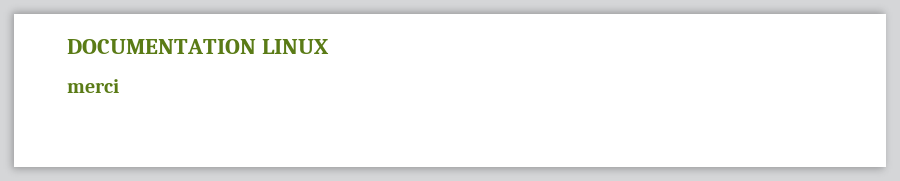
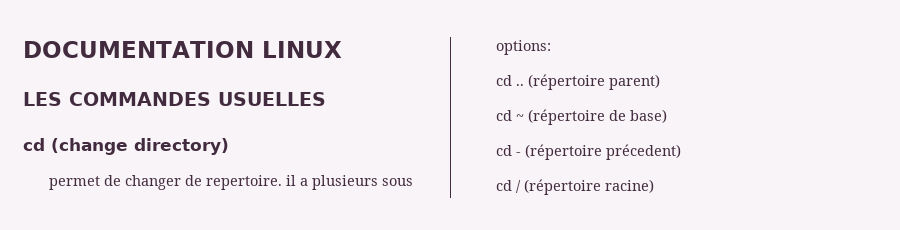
- merci
+ LES COMMANDES USUELLES
+ cd (change directory)
+ permet de changer de repertoire. il a plusieurs sous options:
+ cd .. (répertoire parent)
+ cd ~ (répertoire de base)
+ cd - (répertoire précedent)
+ cd / (répertoire racine)

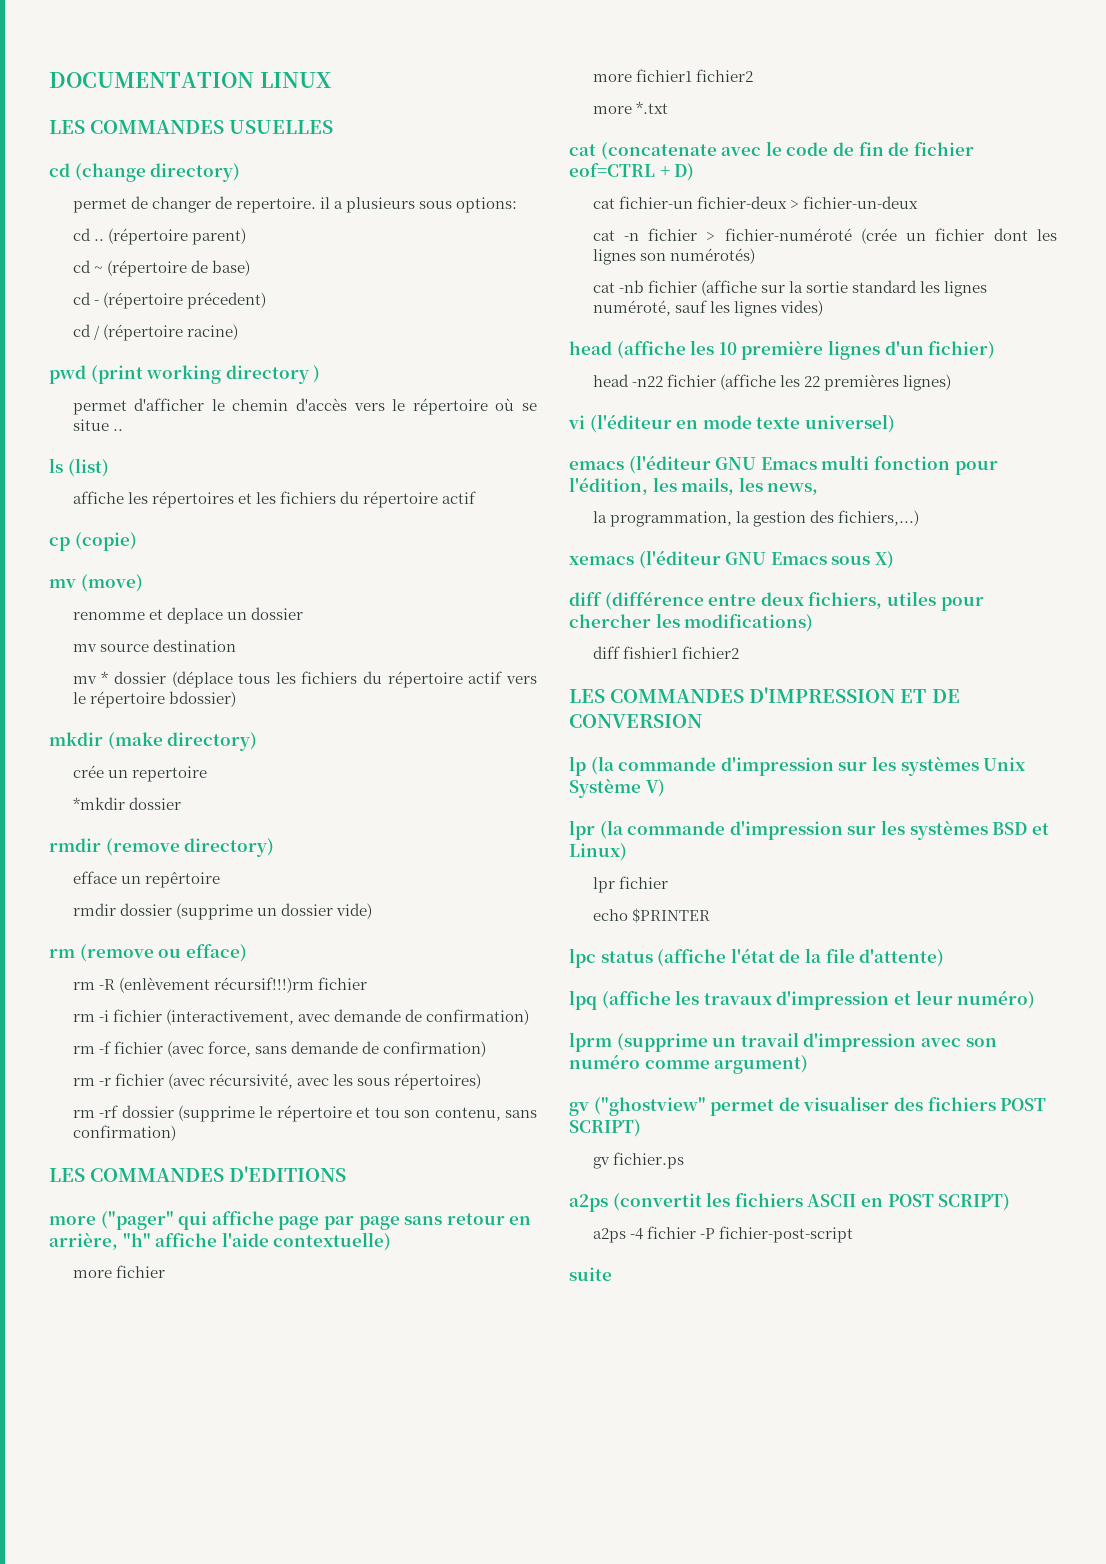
+ pwd (print working directory )
+ permet d'afficher le chemin d'accès vers le répertoire où se situe ..
+ ls (list)
+ affiche les répertoires et les fichiers du répertoire actif
+ cp (copie)
+ mv (move)
+ renomme et deplace un dossier
+ mv source destination
+ mv * dossier (déplace tous les fichiers du répertoire actif vers le répertoire bdossier)
+ mkdir (make directory)
+ crée un repertoire
+ *mkdir dossier
+ rmdir (remove directory)
+ efface un repêrtoire
+ rmdir dossier (supprime un dossier vide)
+ rm (remove ou efface)
+ rm -R (enlèvement récursif!!!)rm fichier
+ rm -i fichier (interactivement, avec demande de confirmation)
+ rm -f fichier (avec force, sans demande de confirmation)
+ rm -r fichier (avec récursivité, avec les sous répertoires)
+ rm -rf dossier (supprime le répertoire et tou son contenu, sans confirmation)
+ LES COMMANDES D'EDITIONS
+ more ("pager" qui affiche page par page sans retour en arrière, "h" affiche l'aide contextuelle)
+ more fichier
+ more fichier1 fichier2
+ more *.txt
+ cat (concatenate avec le code de fin de fichier eof=CTRL + D)
+ cat fichier-un fichier-deux > fichier-un-deux
+ cat -n fichier > fichier-numéroté (crée un fichier dont les lignes son numérotés)
+ cat -nb fichier (affiche sur la sortie standard les lignes numéroté, sauf les lignes vides)
+ head (affiche les 10 première lignes d'un fichier)
+ head -n22 fichier (affiche les 22 premières lignes)
+ vi (l'éditeur en mode texte universel)
+ emacs (l'éditeur GNU Emacs multi fonction pour l'édition, les mails, les news,
+ la programmation, la gestion des fichiers,...)
+ xemacs (l'éditeur GNU Emacs sous X)
+ diff (différence entre deux fichiers, utiles pour chercher les modifications)
+ diff fishier1 fichier2
+ LES COMMANDES D'IMPRESSION ET DE CONVERSION
+ lp (la commande d'impression sur les systèmes Unix Système V)
+ lpr (la commande d'impression sur les systèmes BSD et Linux)
+ lpr fichier
+ echo $PRINTER
+ lpc status (affiche l'état de la file d'attente)
+ lpq (affiche les travaux d'impression et leur numéro)
+ lprm (supprime un travail d'impression avec son numéro comme argument)
+ gv ("ghostview" permet de visualiser des fichiers POST SCRIPT)
+ gv fichier.ps
+ a2ps (convertit les fichiers ASCII en POST SCRIPT)
+ a2ps -4 fichier -P fichier-post-script
+ suite

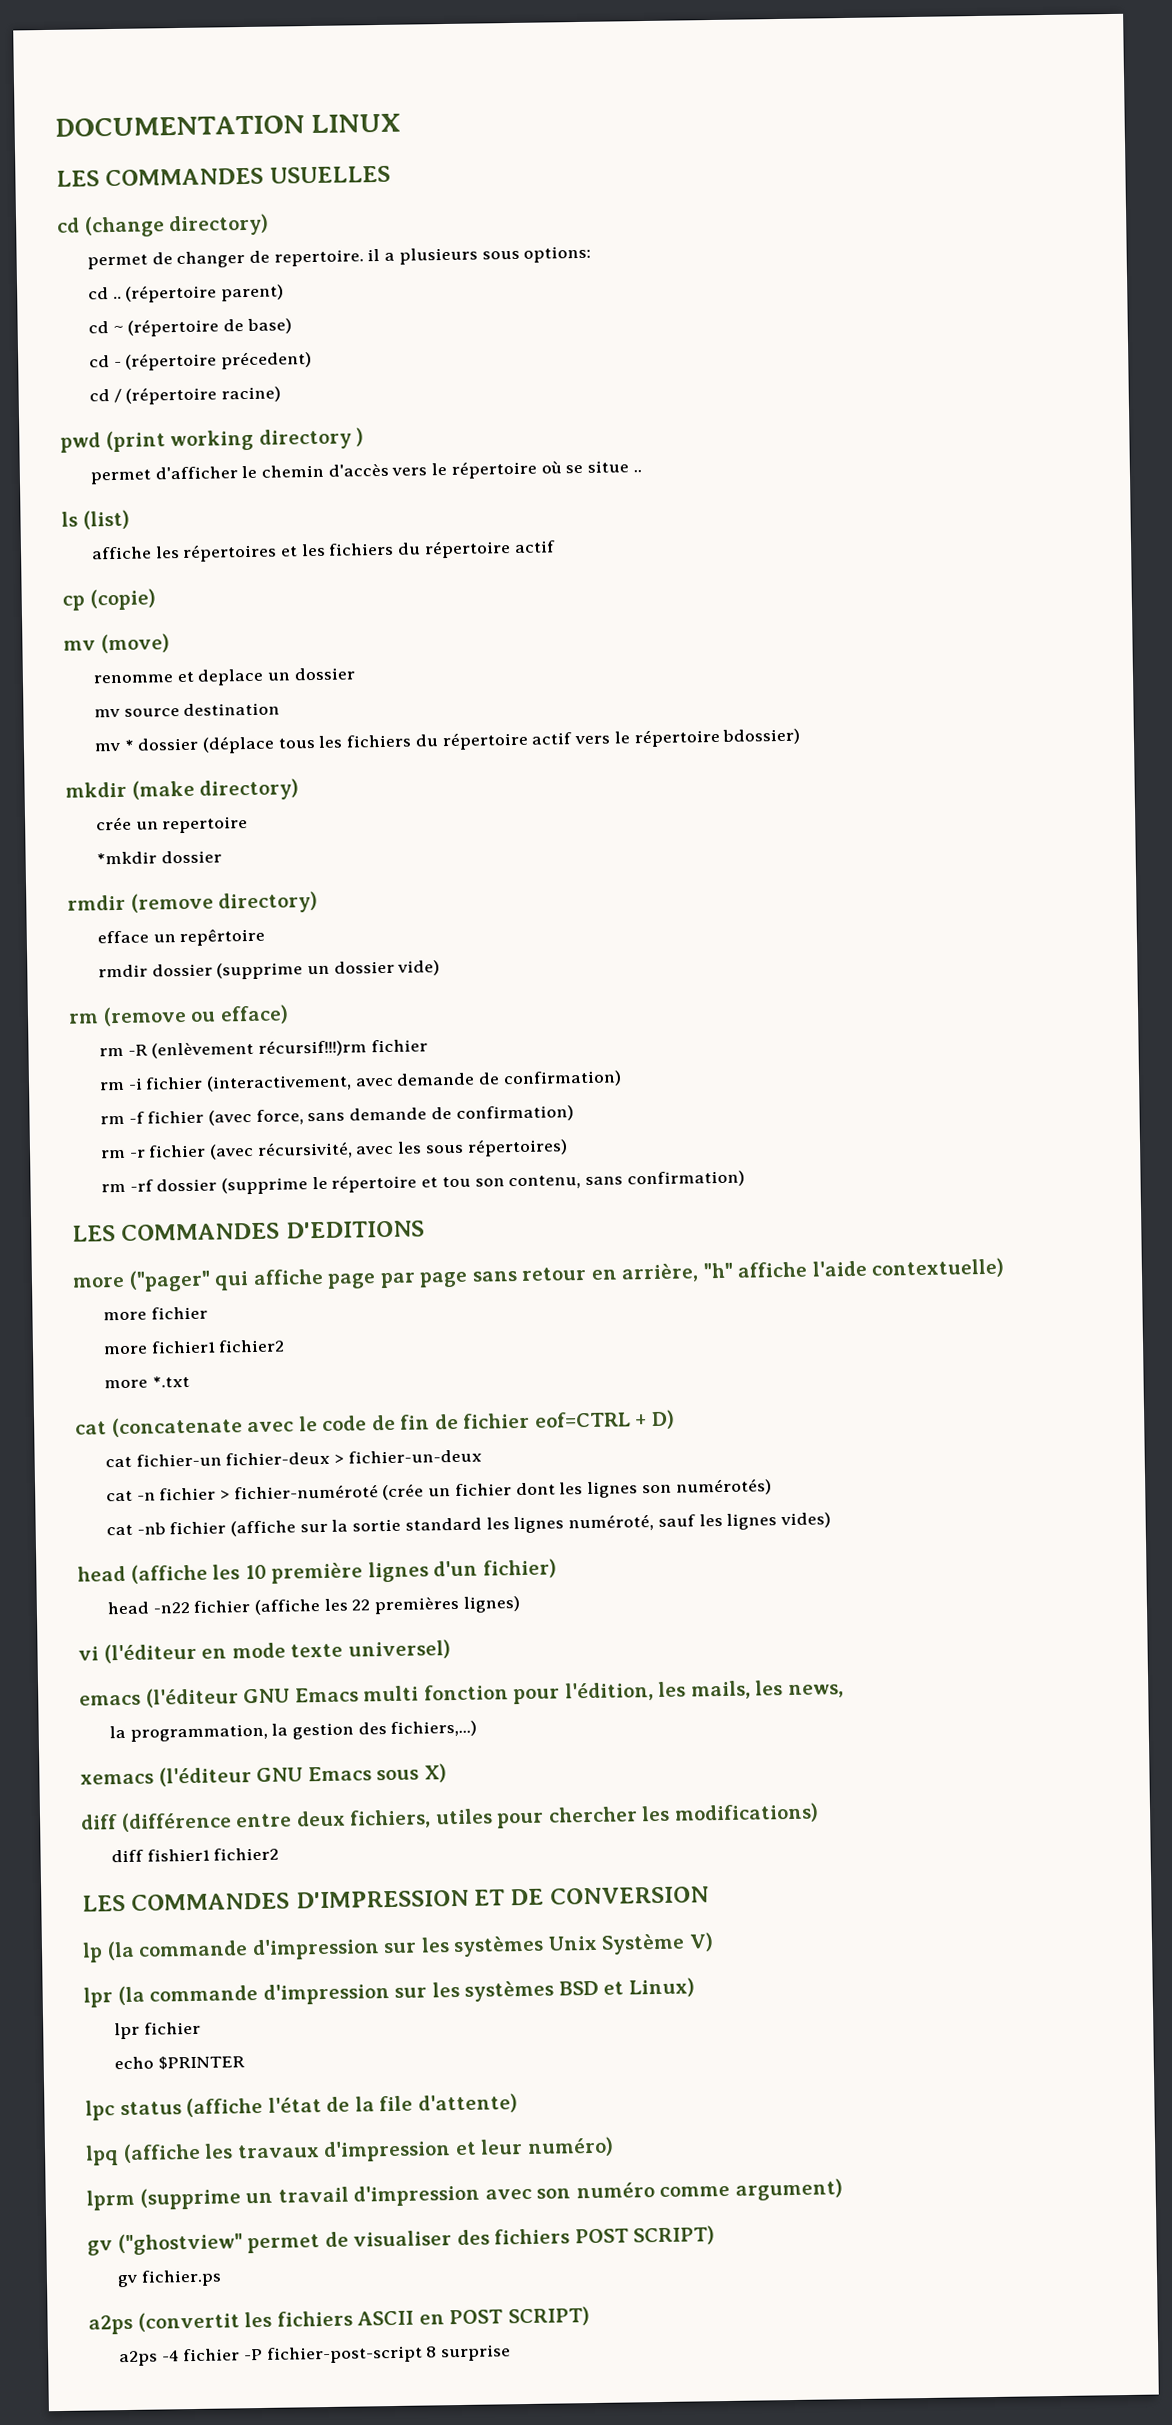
- a2ps -4 fichier -P fichier-post-script
- suite
+ a2ps -4 fichier -P fichier-post-script 8 surprise

